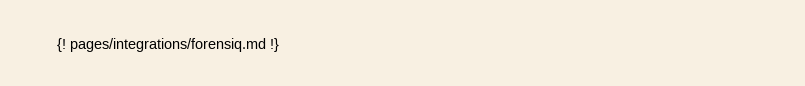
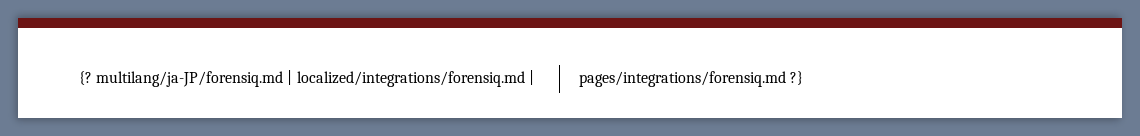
- {! pages/integrations/forensiq.md !}
+ {? multilang/ja-JP/forensiq.md | localized/integrations/forensiq.md | pages/integrations/forensiq.md ?}

